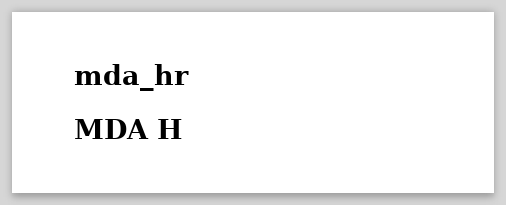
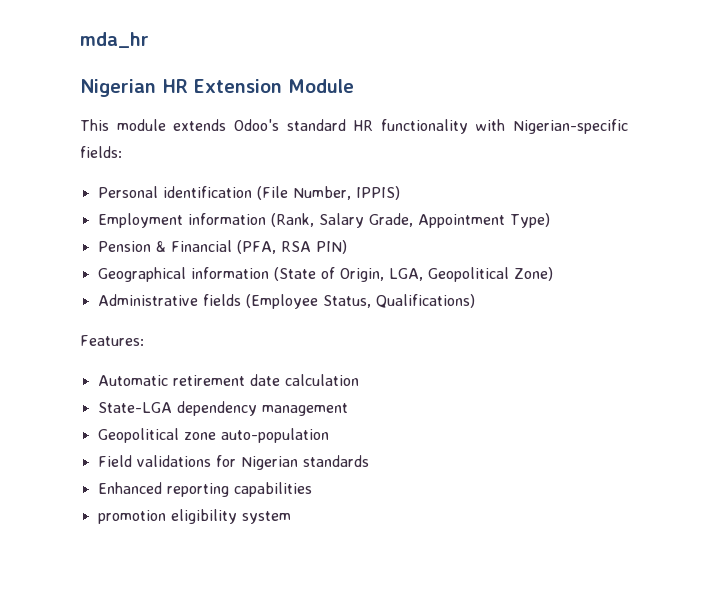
- MDA H
+ Nigerian HR Extension Module
+ This module extends Odoo's standard HR functionality with Nigerian-specific fields:
+ Personal identification (File Number, IPPIS)
+ Employment information (Rank, Salary Grade, Appointment Type)
+ Pension & Financial (PFA, RSA PIN)
+ Geographical information (State of Origin, LGA, Geopolitical Zone)
+ Administrative fields (Employee Status, Qualifications)
+ Features:
+ Automatic retirement date calculation
+ State-LGA dependency management
+ Geopolitical zone auto-population
+ Field validations for Nigerian standards
+ Enhanced reporting capabilities
+ promotion eligibility system

